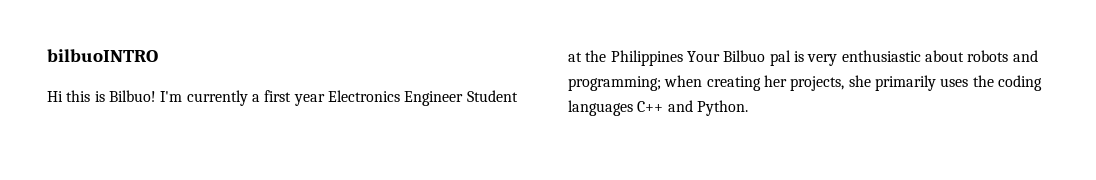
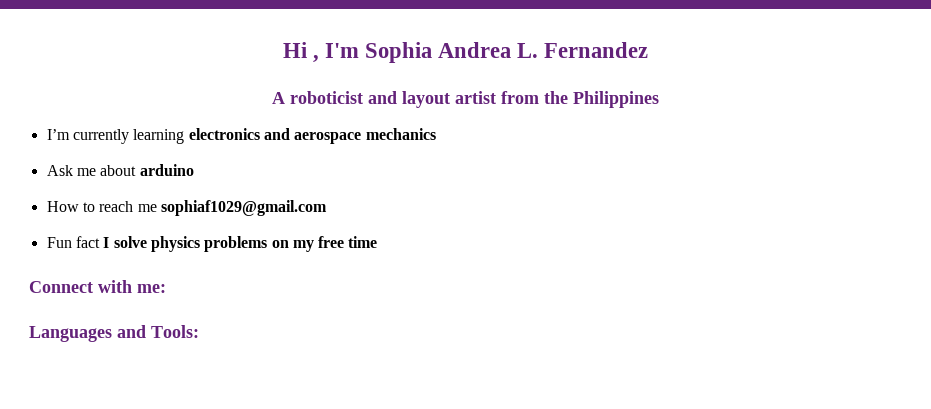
- bilbuoINTRO
- Hi this is Bilbuo! I'm currently a first year Electronics Engineer Student at the Philippines Your Bilbuo pal is very enthusiastic about robots and programming; when creating her projects, she primarily uses the coding languages C++ and Python.
+ Hi , I'm Sophia Andrea L. Fernandez
+ A roboticist and layout artist from the Philippines
+ I’m currently learning electronics and aerospace mechanics
+ Ask me about arduino
+ How to reach me sophiaf1029@gmail.com
+ Fun fact I solve physics problems on my free time
+ Connect with me:
+ Languages and Tools:

